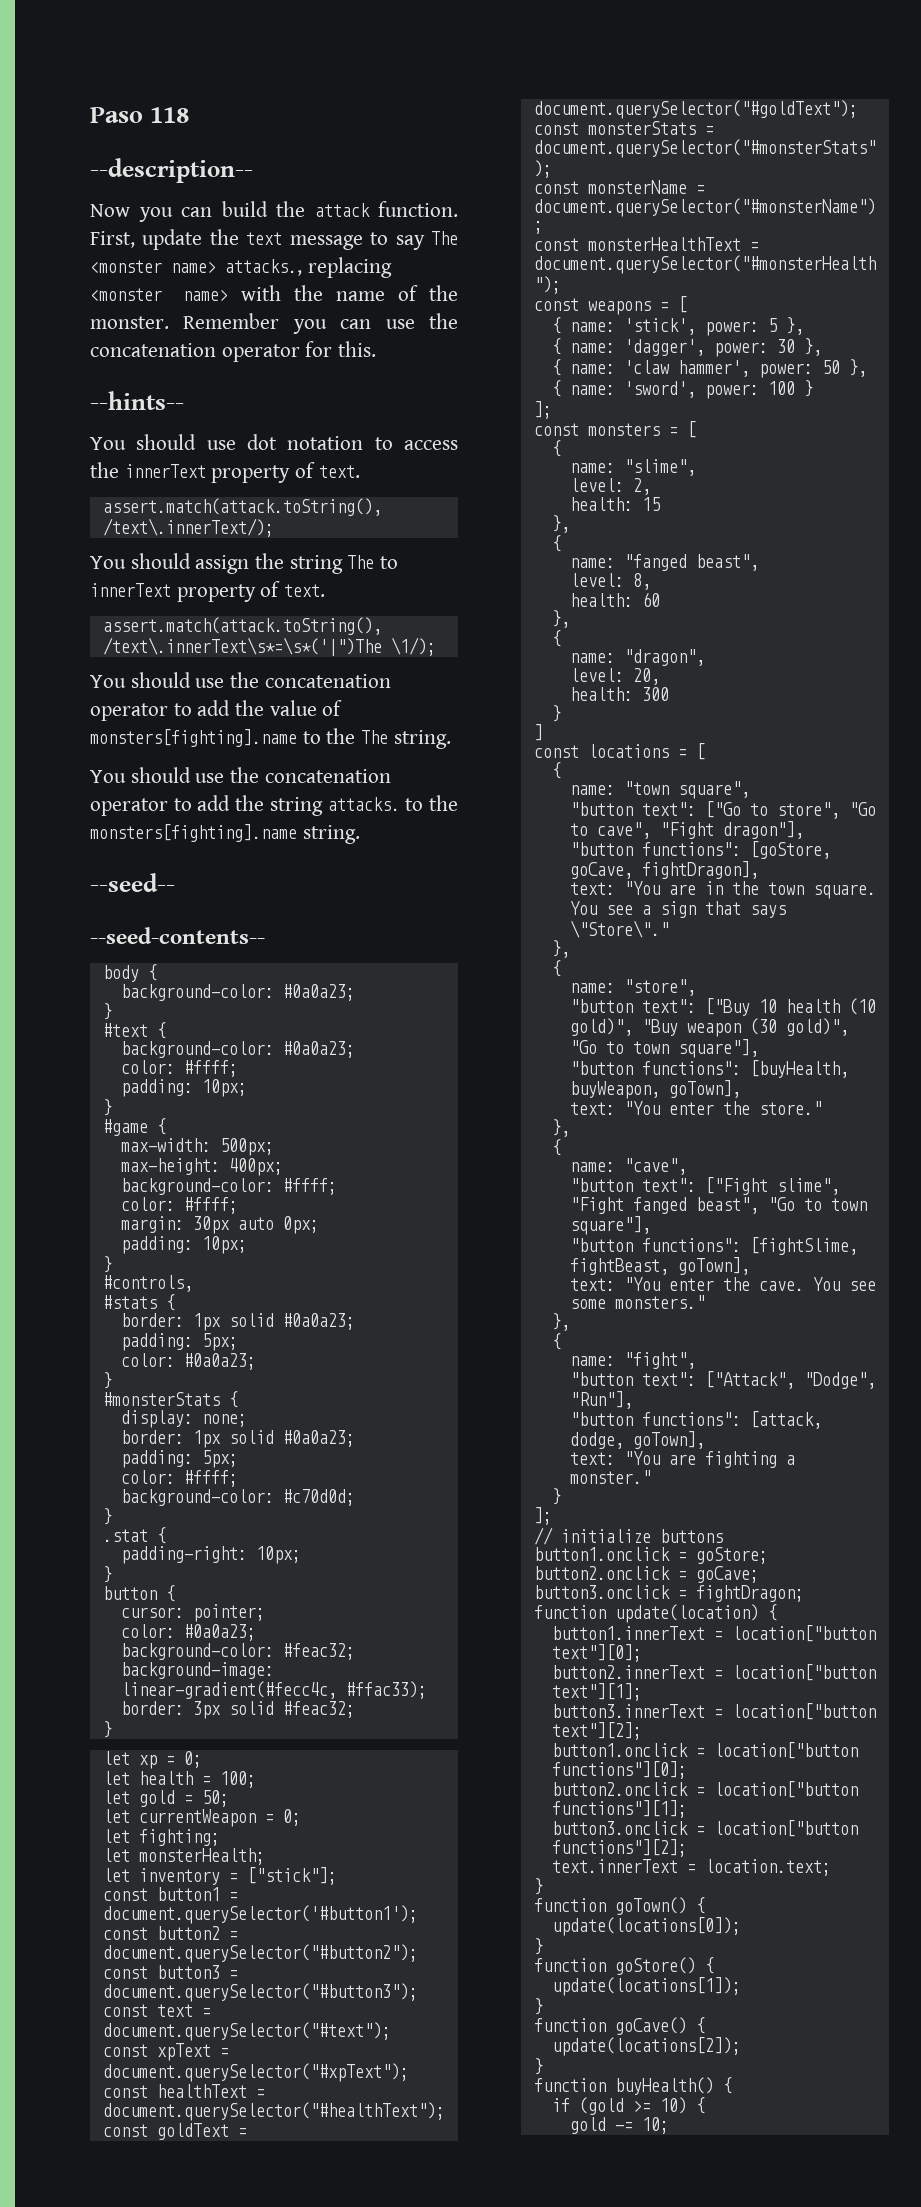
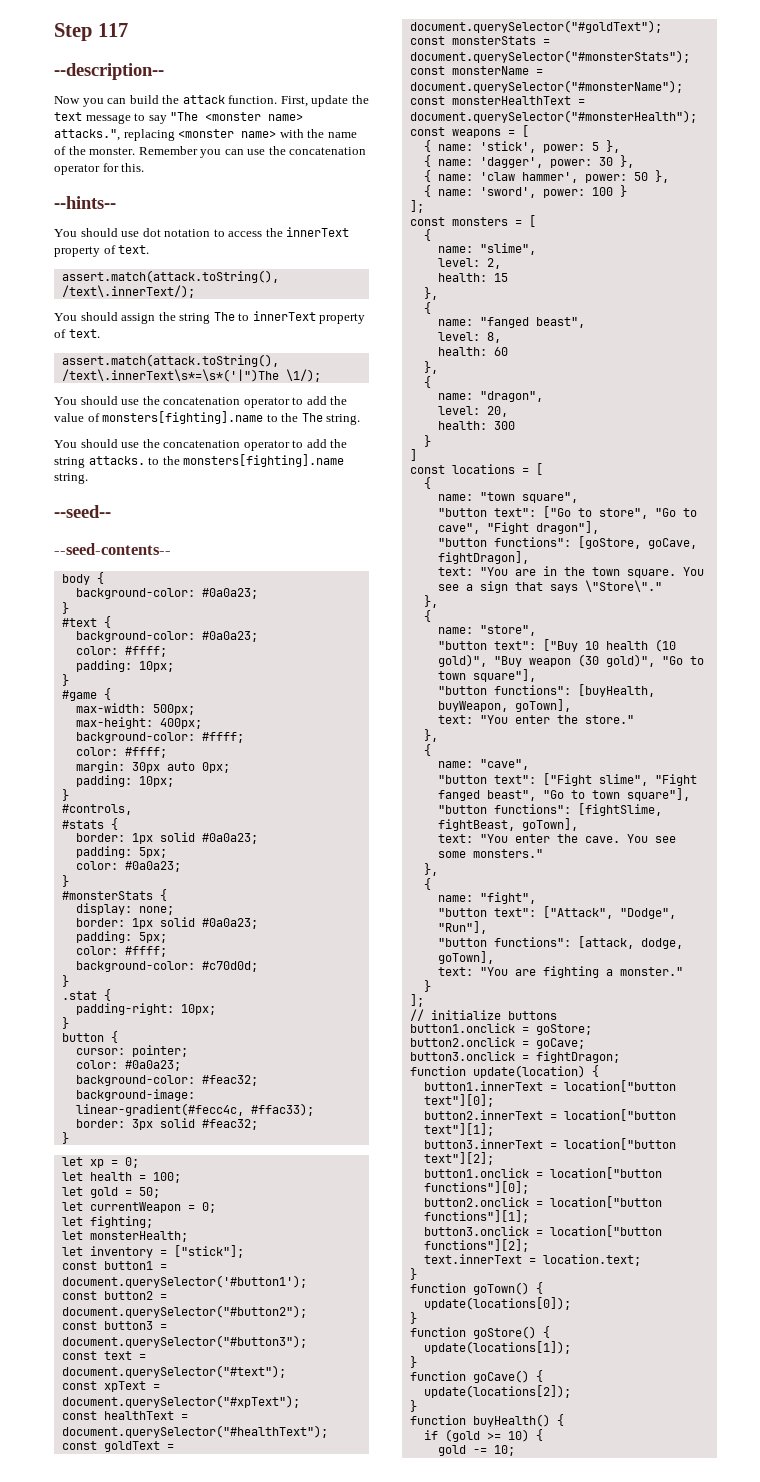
- Paso 118
+ Step 117
- First, update the text message to say The <monster name> attacks., replacing <monster name> with the name of the monster.
+ First, update the text message to say "The <monster name> attacks.", replacing <monster name> with the name of the monster.

